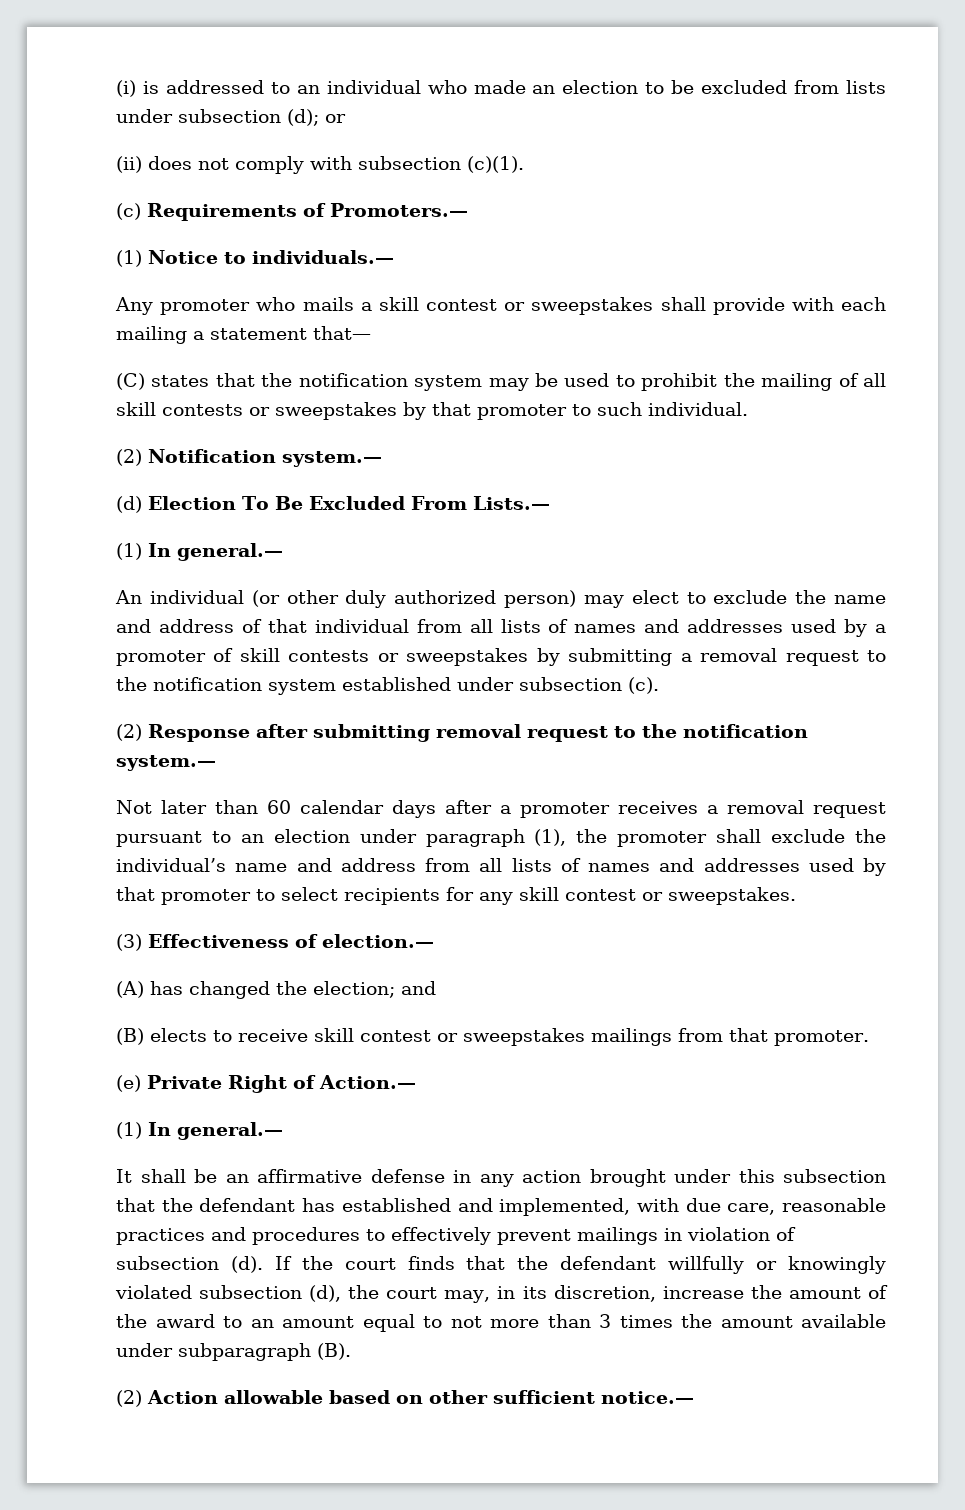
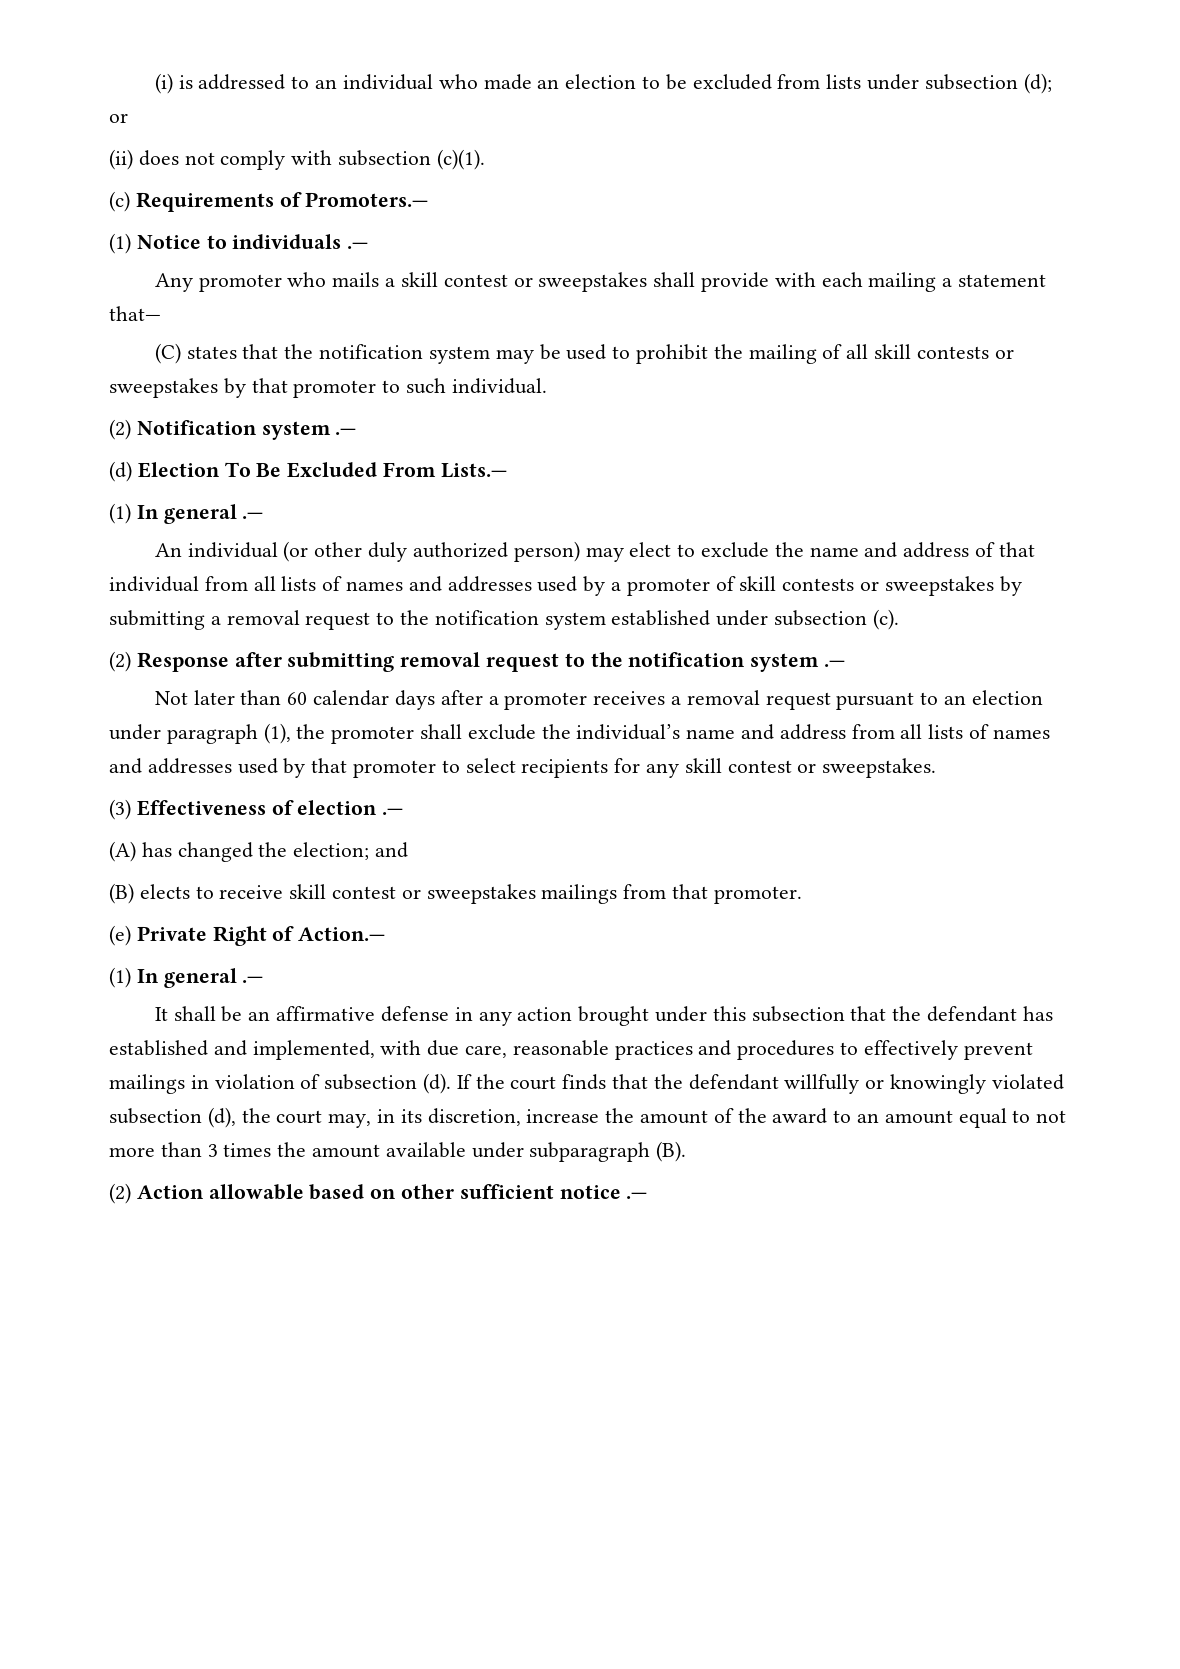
- (1) Notice to individuals.—
+ (1) Notice to individuals .—
- (2) Notification system.—
+ (2) Notification system .—
  (d) Election To Be Excluded From Lists.—
- (1) In general.—
+ (1) In general .—
- (2) Response after submitting removal request to the notification system.—
+ (2) Response after submitting removal request to the notification system .—
- (3) Effectiveness of election.—
+ (3) Effectiveness of election .—
  (e) Private Right of Action.—
- (1) In general.—
+ (1) In general .—
- (2) Action allowable based on other sufficient notice.—
+ (2) Action allowable based on other sufficient notice .—

